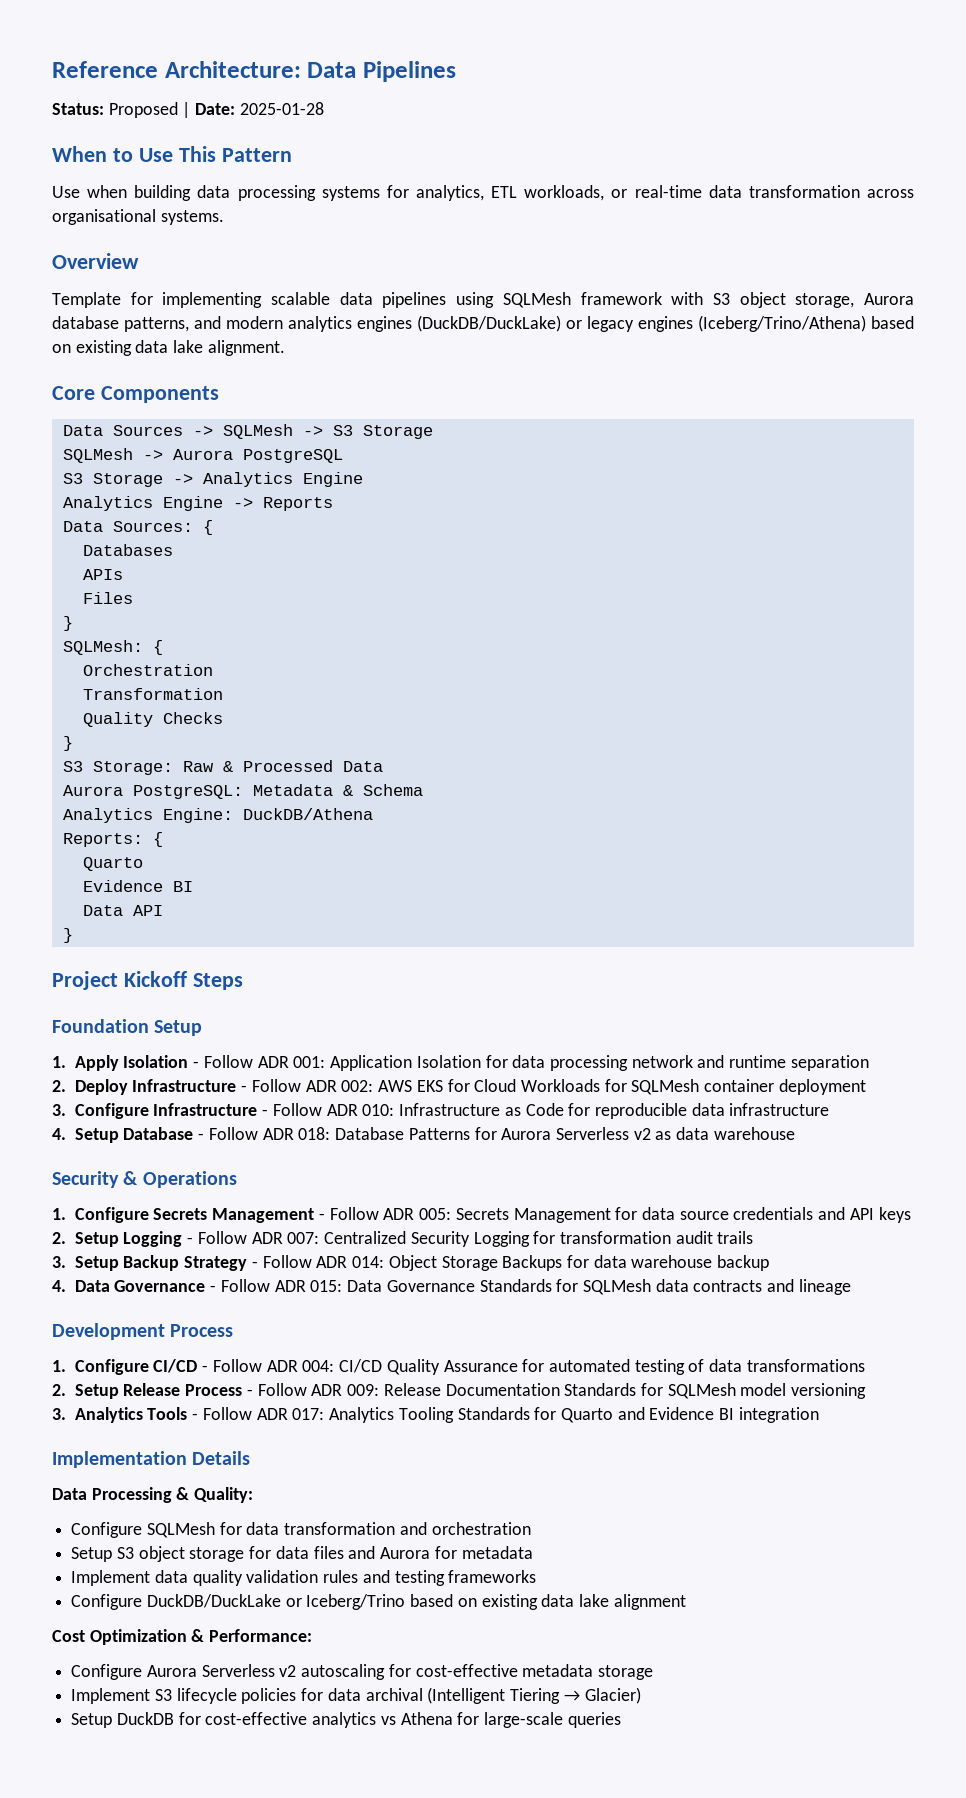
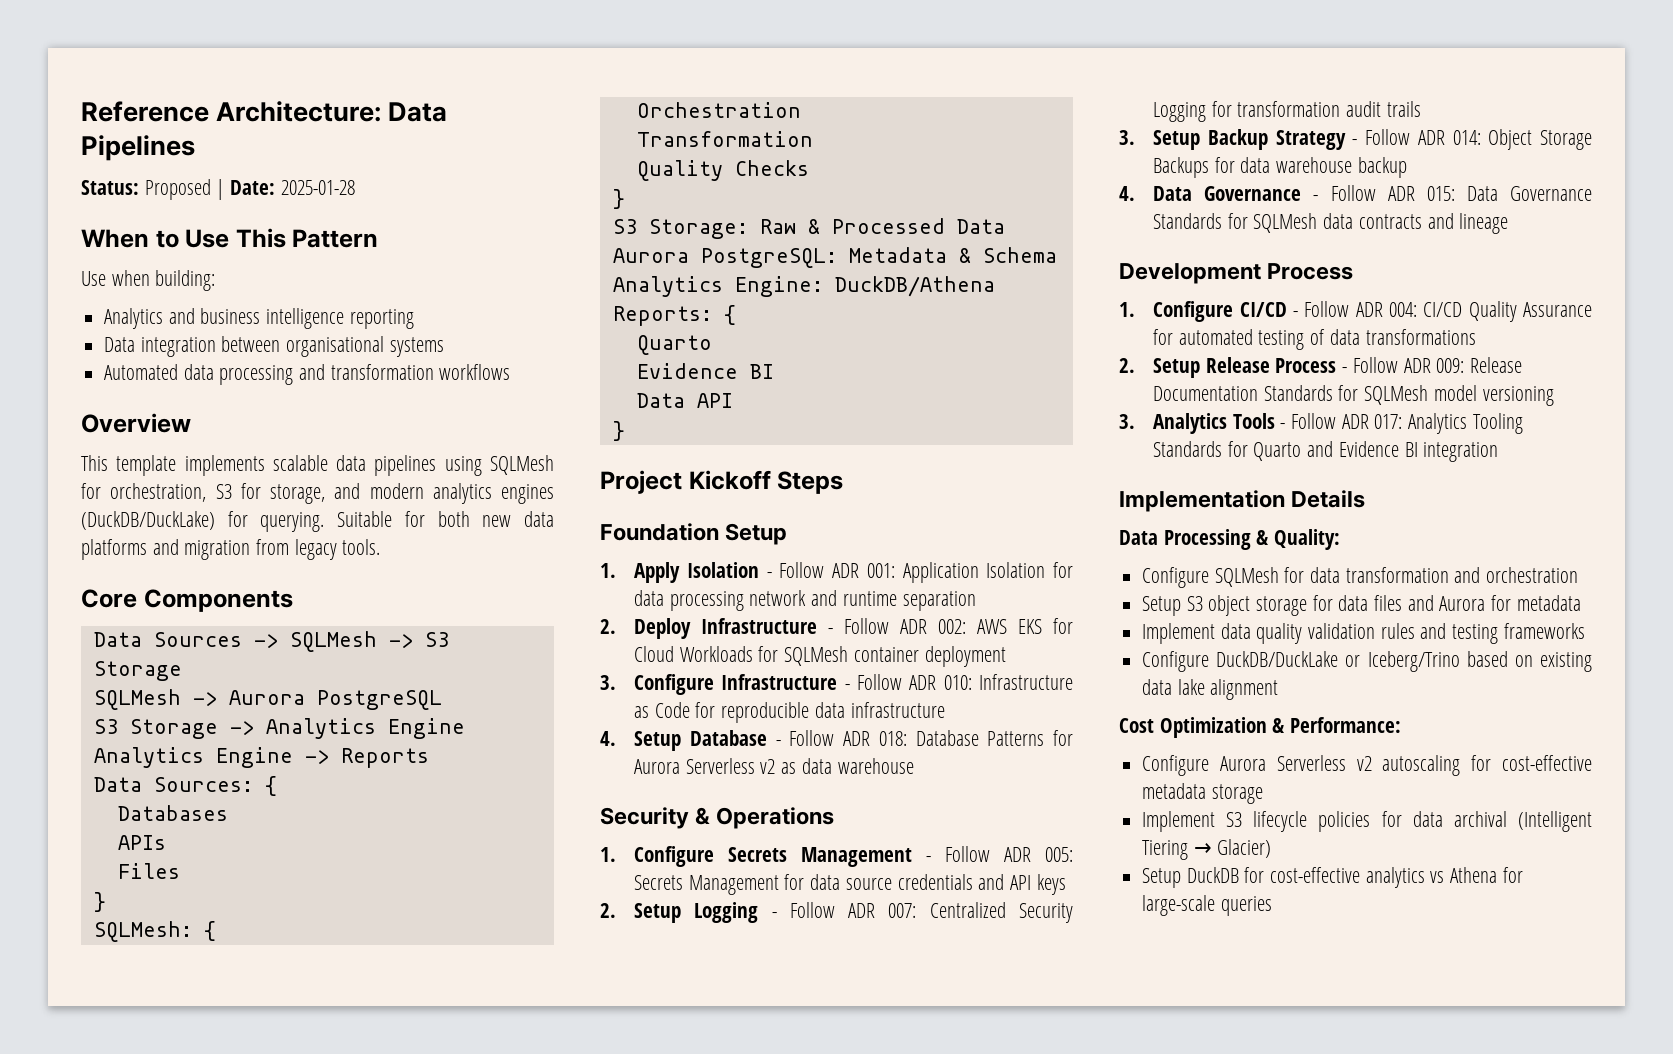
- Use when building data processing systems for analytics, ETL workloads, or real-time data transformation across organisational systems.
+ Use when building:
+ Analytics and business intelligence reporting
+ Data integration between organisational systems
+ Automated data processing and transformation workflows
  Overview
- Template for implementing scalable data pipelines using SQLMesh framework with S3 object storage, Aurora database patterns, and modern analytics engines (DuckDB/DuckLake) or legacy engines (Iceberg/Trino/Athena) based on existing data lake alignment.
+ This template implements scalable data pipelines using SQLMesh for orchestration, S3 for storage, and modern analytics engines (DuckDB/DuckLake) for querying. Suitable for both new data platforms and migration from legacy tools.

